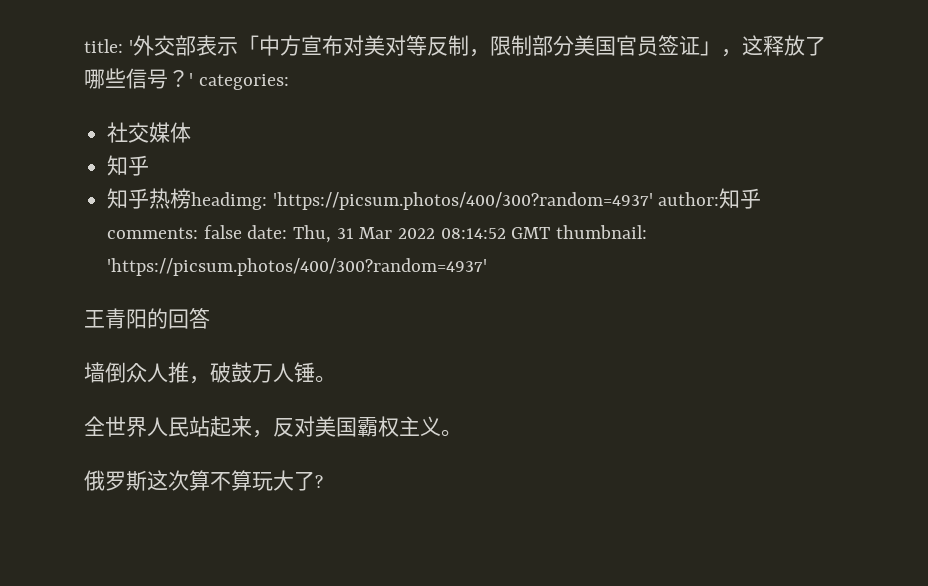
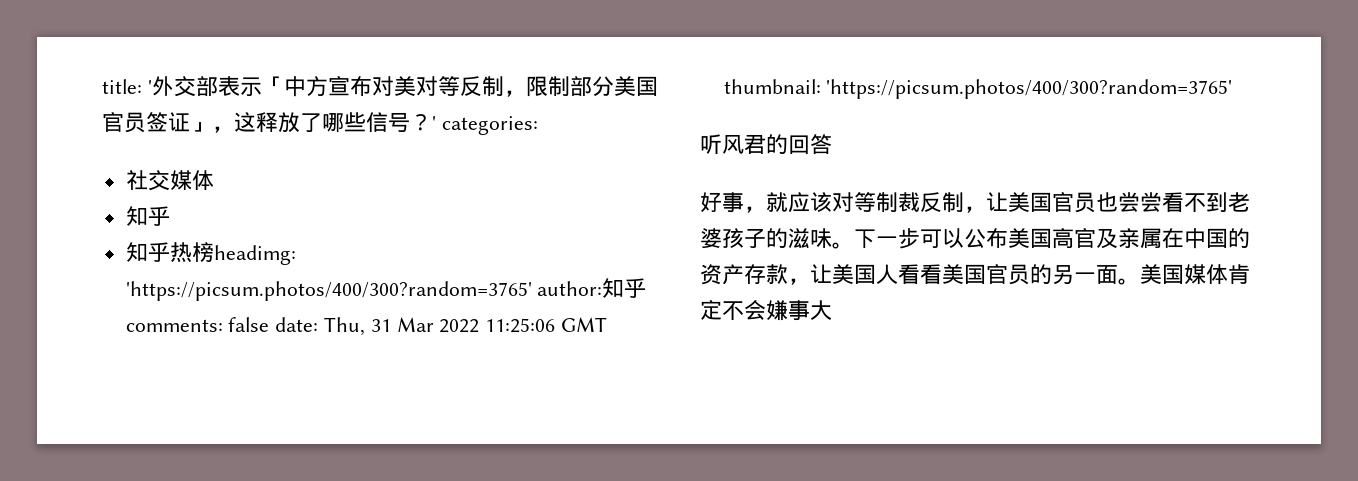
- 知乎热榜headimg: 'https://picsum.photos/400/300?random=4937' author:知乎comments: false date: Thu, 31 Mar 2022 08:14:52 GMT thumbnail: 'https://picsum.photos/400/300?random=4937'
- 王青阳的回答
+ 知乎热榜headimg: 'https://picsum.photos/400/300?random=3765' author:知乎comments: false date: Thu, 31 Mar 2022 11:25:06 GMT thumbnail: 'https://picsum.photos/400/300?random=3765'
+ 听风君的回答
- 墙倒众人推，破鼓万人锤。
- 全世界人民站起来，反对美国霸权主义。
- 俄罗斯这次算不算玩大了?
+ 好事，就应该对等制裁反制，让美国官员也尝尝看不到老婆孩子的滋味。下一步可以公布美国高官及亲属在中国的资产存款，让美国人看看美国官员的另一面。美国媒体肯定不会嫌事大

